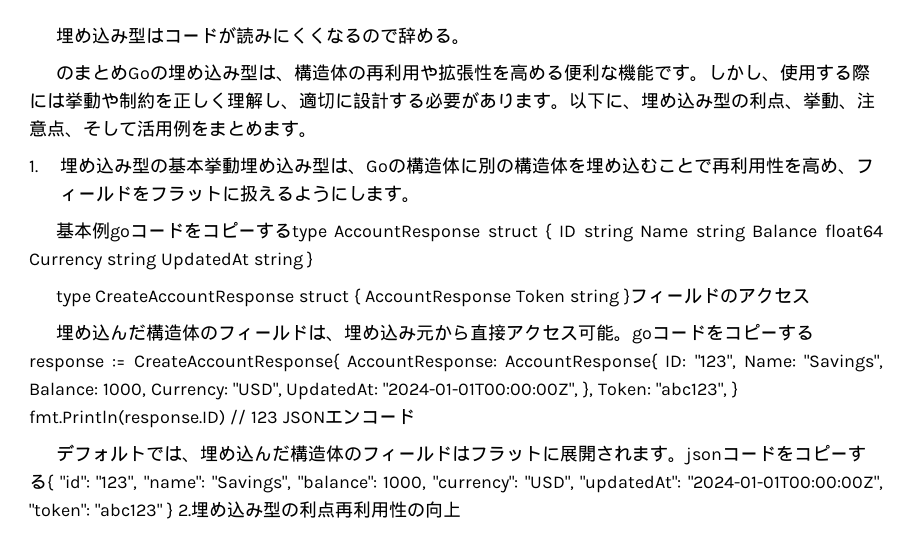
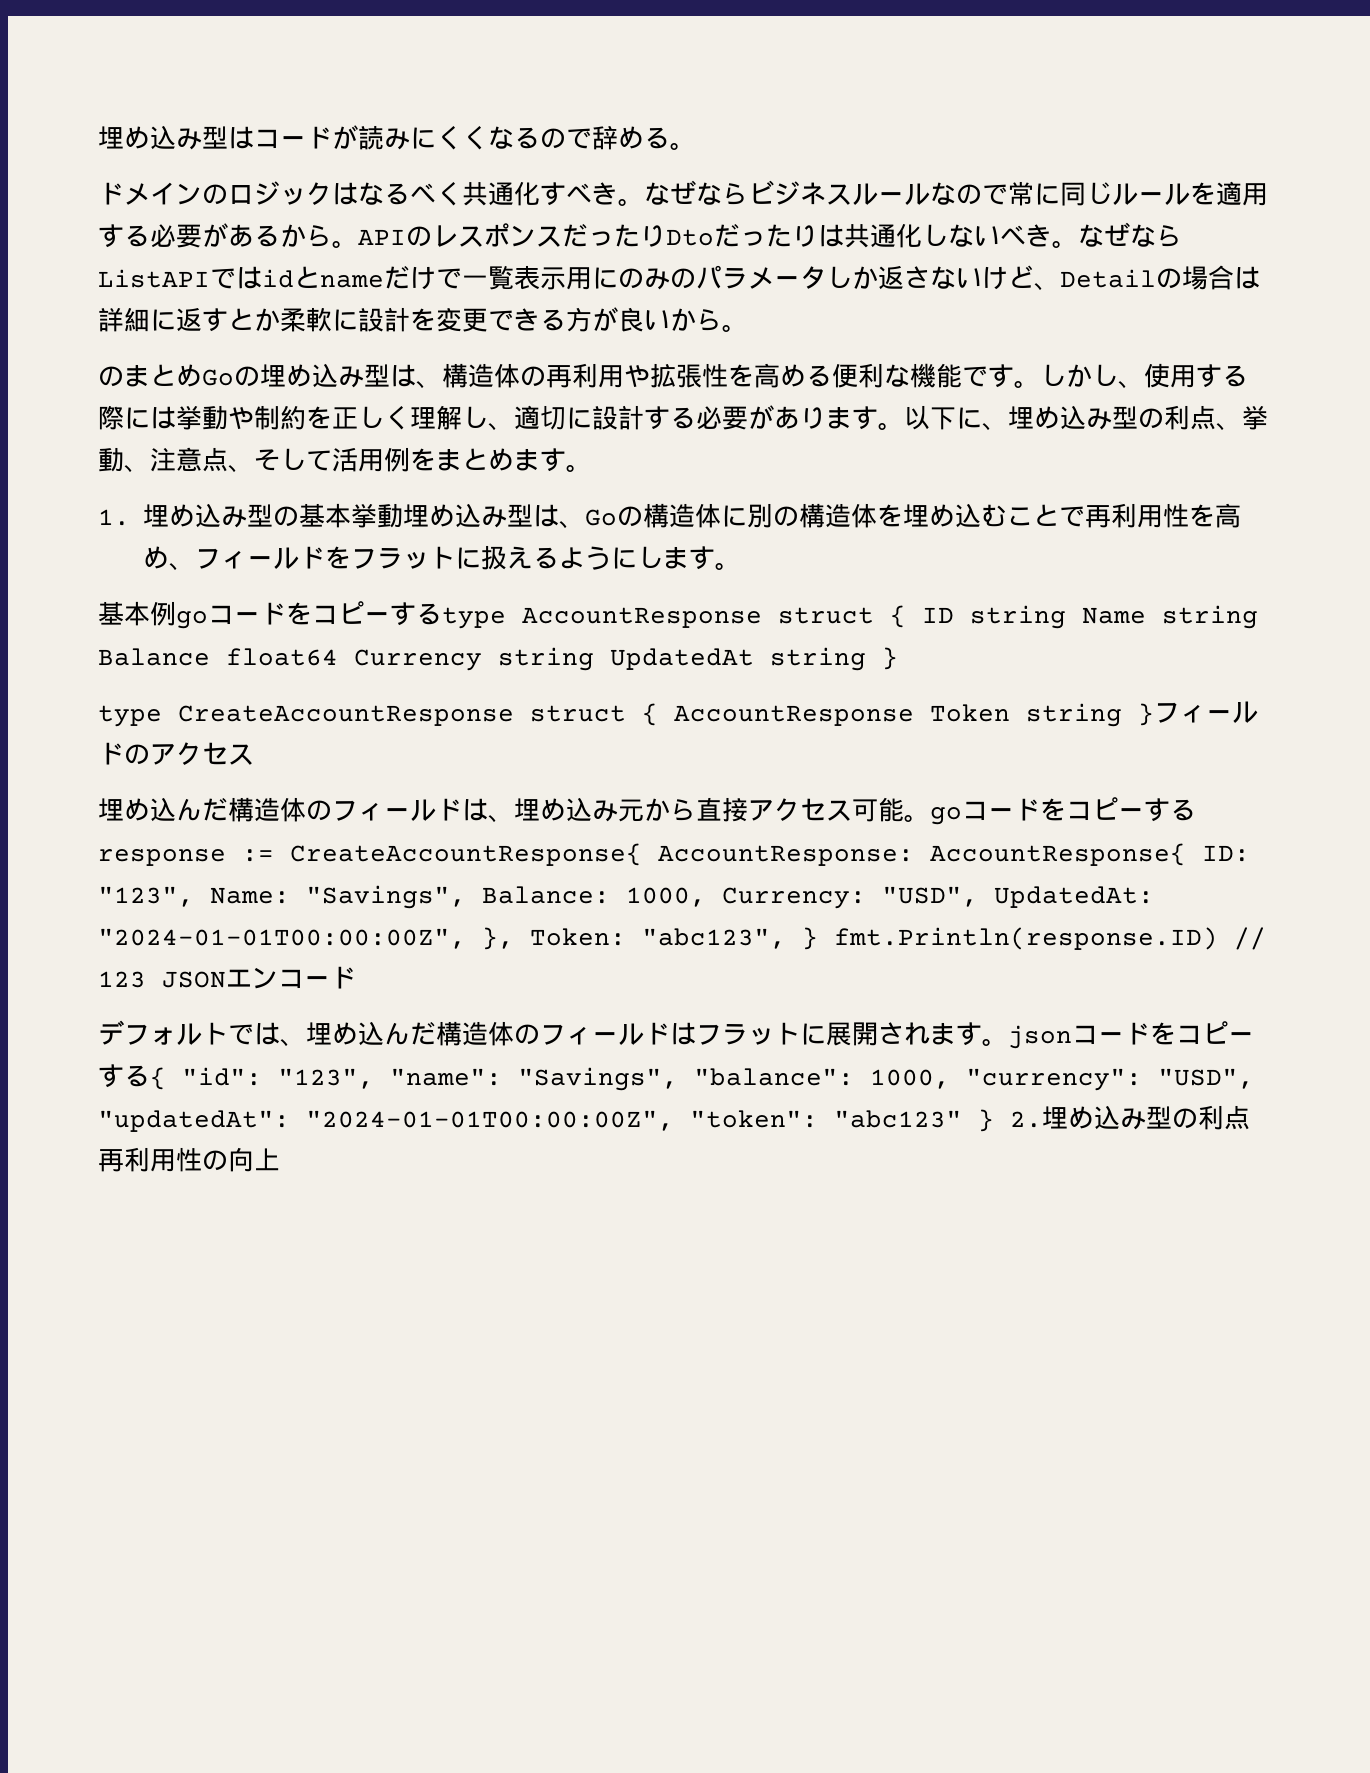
+ ドメインのロジックはなるべく共通化すべき。なぜならビジネスルールなので常に同じルールを適用する必要があるから。APIのレスポンスだったりDtoだったりは共通化しないべき。なぜならListAPIではidとnameだけで一覧表示用にのみのパラメータしか返さないけど、Detailの場合は詳細に返すとか柔軟に設計を変更できる方が良いから。

